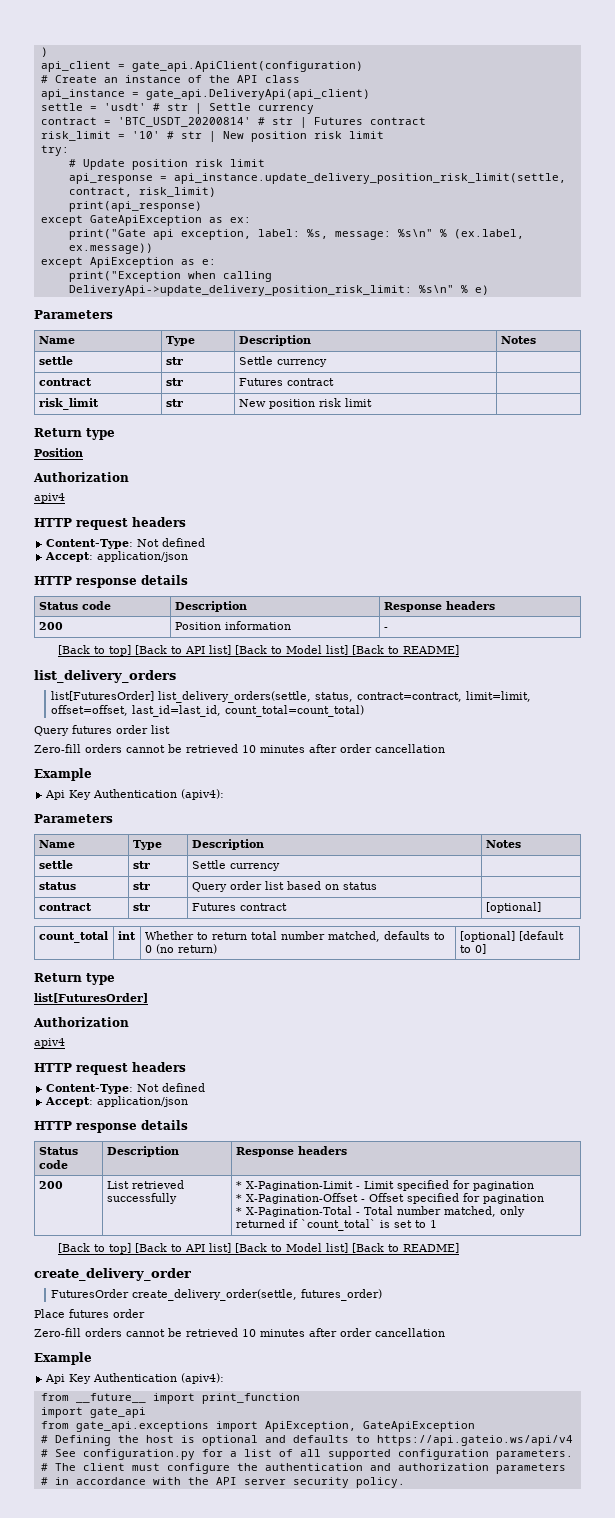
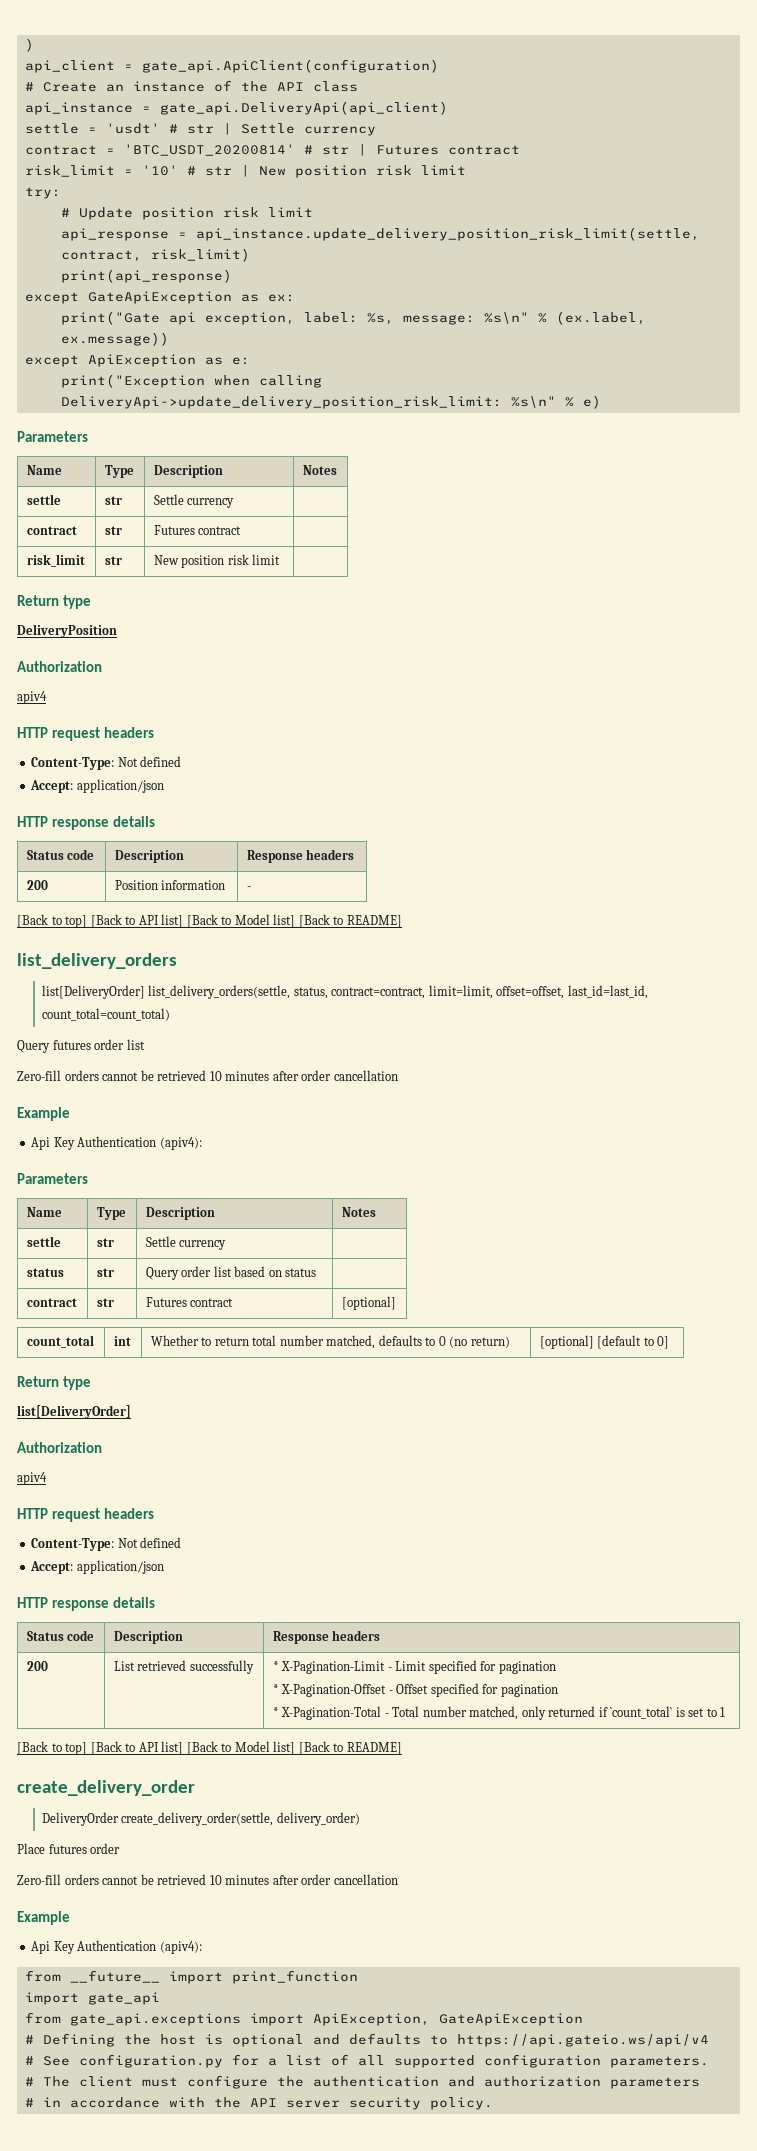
  risk_limit | str | New position risk limit |
  Return type
- Position
+ DeliveryPosition
- list[FuturesOrder] list_delivery_orders(settle, status, contract=contract, limit=limit, offset=offset, last_id=last_id, count_total=count_total)
+ list[DeliveryOrder] list_delivery_orders(settle, status, contract=contract, limit=limit, offset=offset, last_id=last_id, count_total=count_total)
  count_total | int | Whether to return total number matched, defaults to 0 (no return) | [optional] [default to 0]
  Return type
- list[FuturesOrder]
+ list[DeliveryOrder]
- FuturesOrder create_delivery_order(settle, futures_order)
+ DeliveryOrder create_delivery_order(settle, delivery_order)

